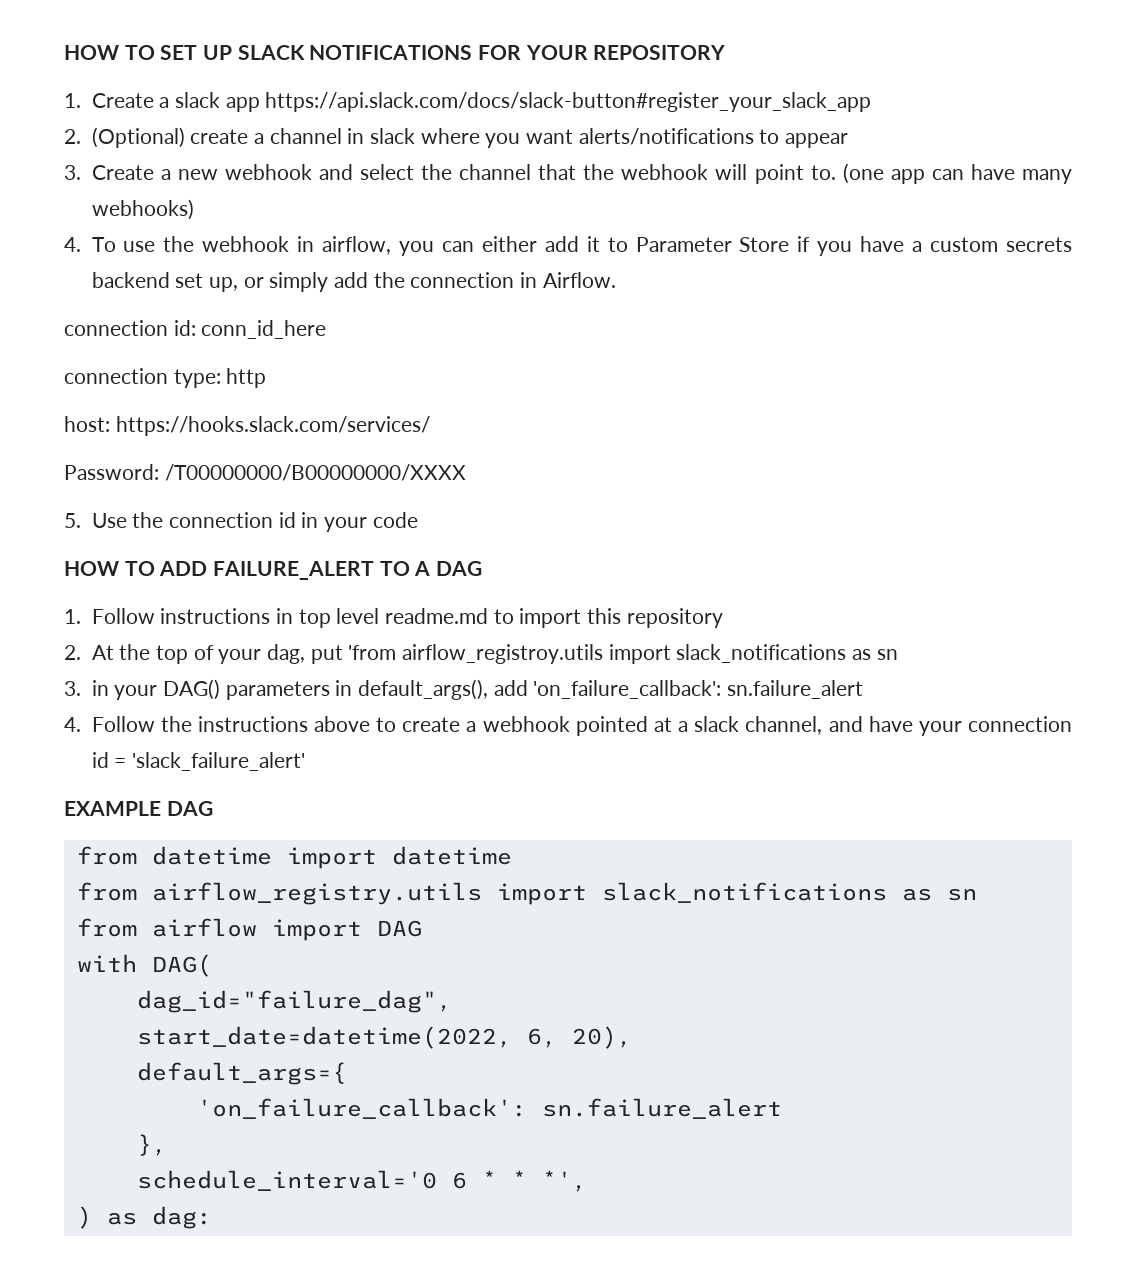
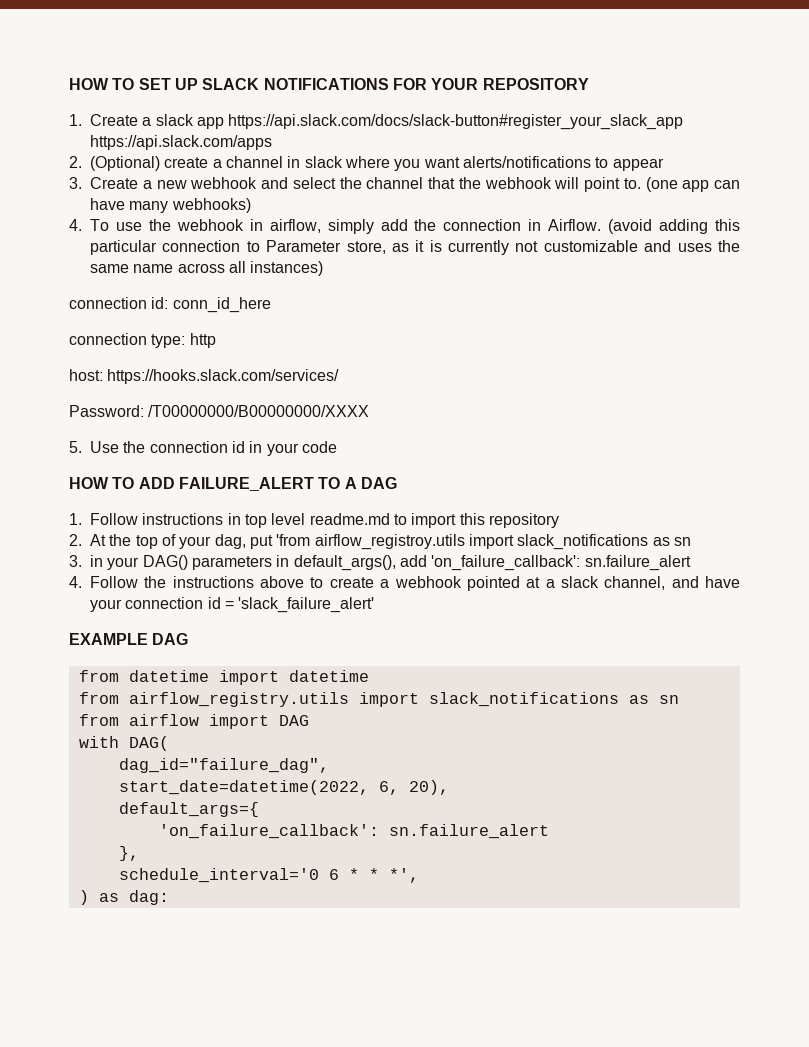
- 1. Create a slack app https://api.slack.com/docs/slack-button#register_your_slack_app
+ 1. Create a slack app https://api.slack.com/docs/slack-button#register_your_slack_app https://api.slack.com/apps
- 4. To use the webhook in airflow, you can either add it to Parameter Store if you have a custom secrets backend set up, or simply add the connection in Airflow.
+ 4. To use the webhook in airflow, simply add the connection in Airflow. (avoid adding this particular connection to Parameter store, as it is currently not customizable and uses the same name across all instances)

